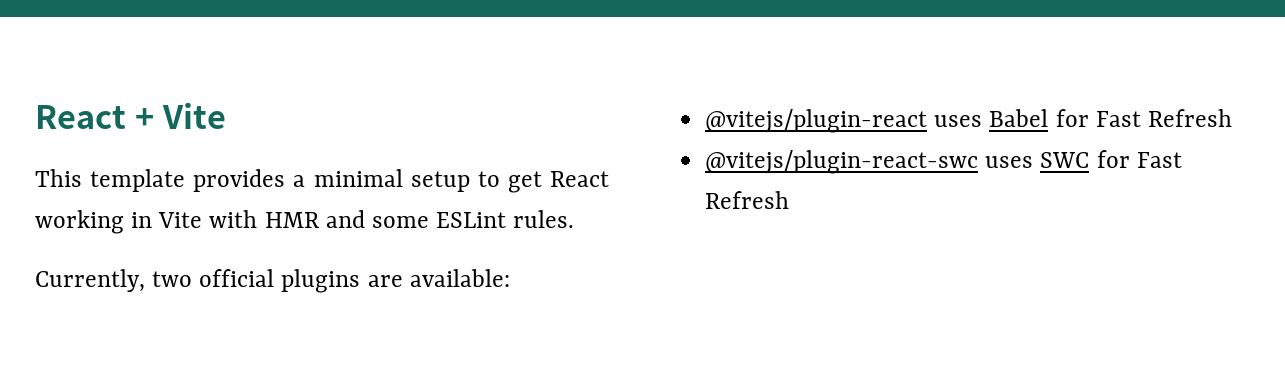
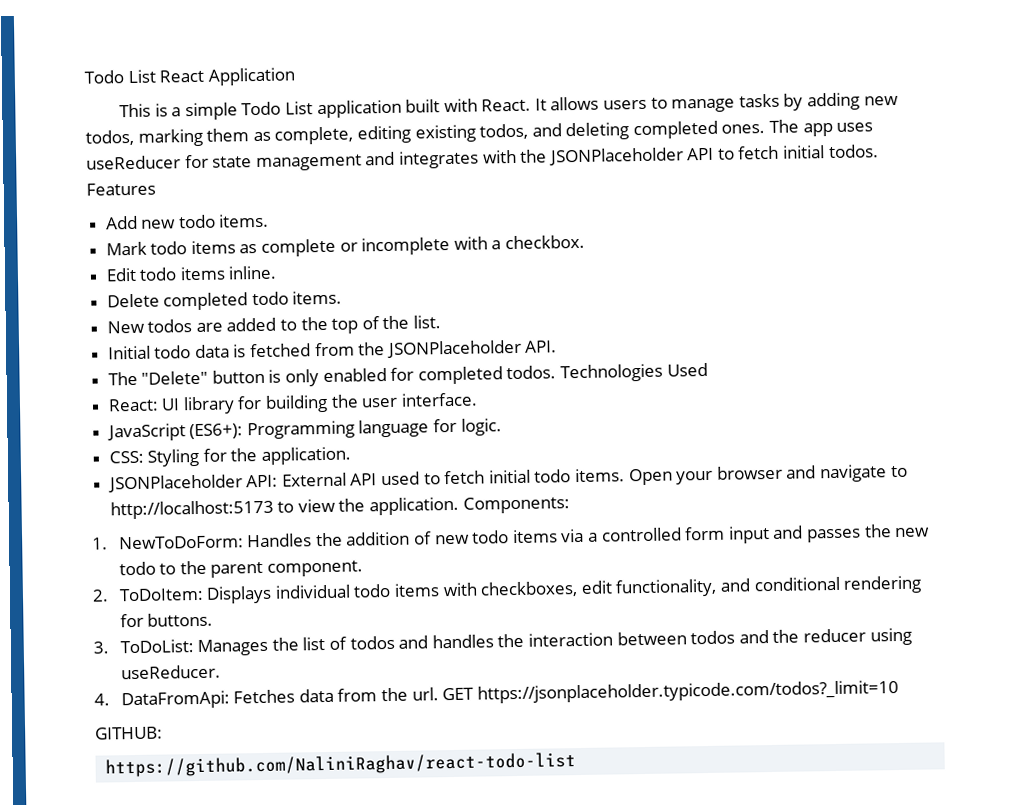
- React + Vite
- This template provides a minimal setup to get React working in Vite with HMR and some ESLint rules.
- Currently, two official plugins are available:
- @vitejs/plugin-react uses Babel for Fast Refresh
- @vitejs/plugin-react-swc uses SWC for Fast Refresh
+ Todo List React Application
+ This is a simple Todo List application built with React. It allows users to manage tasks by adding new todos, marking them as complete, editing existing todos, and deleting completed ones. The app uses useReducer for state management and integrates with the JSONPlaceholder API to fetch initial todos. Features
+ Add new todo items.
+ Mark todo items as complete or incomplete with a checkbox.
+ Edit todo items inline.
+ Delete completed todo items.
+ New todos are added to the top of the list.
+ Initial todo data is fetched from the JSONPlaceholder API.
+ The "Delete" button is only enabled for completed todos. Technologies Used
+ React: UI library for building the user interface.
+ JavaScript (ES6+): Programming language for logic.
+ CSS: Styling for the application.
+ JSONPlaceholder API: External API used to fetch initial todo items. Open your browser and navigate to http://localhost:5173 to view the application. Components:
+ 1. NewToDoForm: Handles the addition of new todo items via a controlled form input and passes the new todo to the parent component.
+ 2. ToDoItem: Displays individual todo items with checkboxes, edit functionality, and conditional rendering for buttons.
+ 3. ToDoList: Manages the list of todos and handles the interaction between todos and the reducer using useReducer.
+ 4. DataFromApi: Fetches data from the url. GET https://jsonplaceholder.typicode.com/todos?_limit=10
+ GITHUB:
+ https://github.com/NaliniRaghav/react-todo-list

